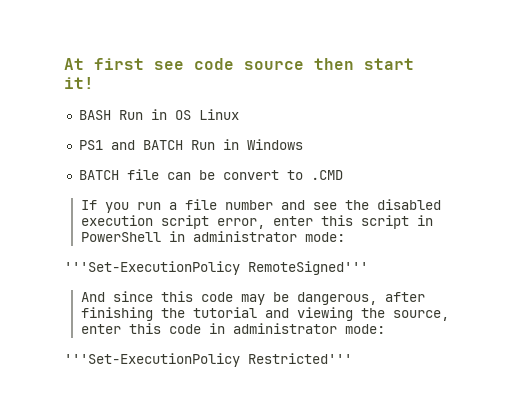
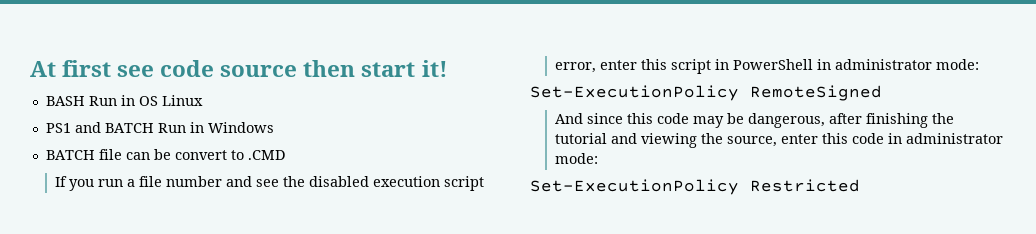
- '''Set-ExecutionPolicy RemoteSigned'''
+ Set-ExecutionPolicy RemoteSigned
- '''Set-ExecutionPolicy Restricted'''
+ Set-ExecutionPolicy Restricted

